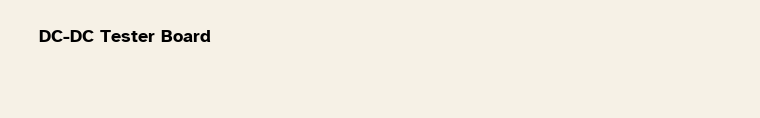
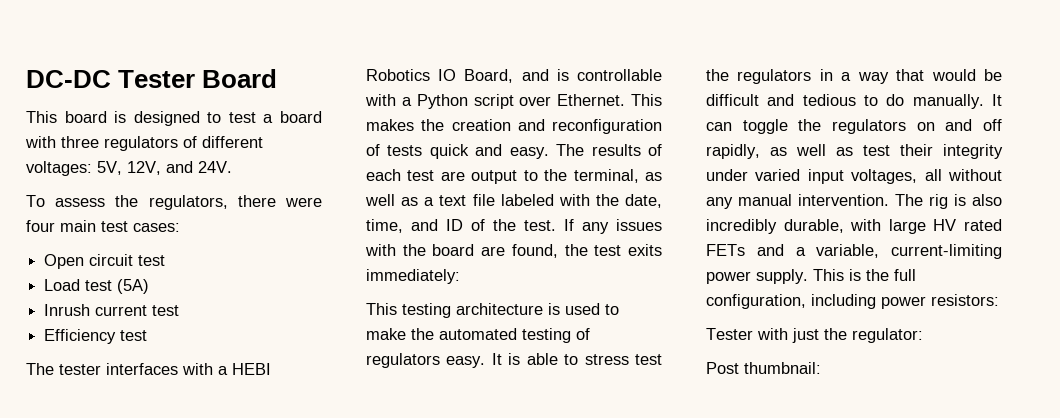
+ This board is designed to test a board with three regulators of different voltages: 5V, 12V, and 24V.
+ To assess the regulators, there were four main test cases:
+ Open circuit test
+ Load test (5A)
+ Inrush current test
+ Efficiency test
+ The tester interfaces with a HEBI Robotics IO Board, and is controllable with a Python script over Ethernet. This makes the creation and reconfiguration of tests quick and easy. The results of each test are output to the terminal, as well as a text file labeled with the date, time, and ID of the test. If any issues with the board are found, the test exits immediately:
+ This testing architecture is used to make the automated testing of regulators easy. It is able to stress test the regulators in a way that would be difficult and tedious to do manually. It can toggle the regulators on and off rapidly, as well as test their integrity under varied input voltages, all without any manual intervention. The rig is also incredibly durable, with large HV rated FETs and a variable, current-limiting power supply. This is the full configuration, including power resistors:
+ Tester with just the regulator:
+ Post thumbnail:

